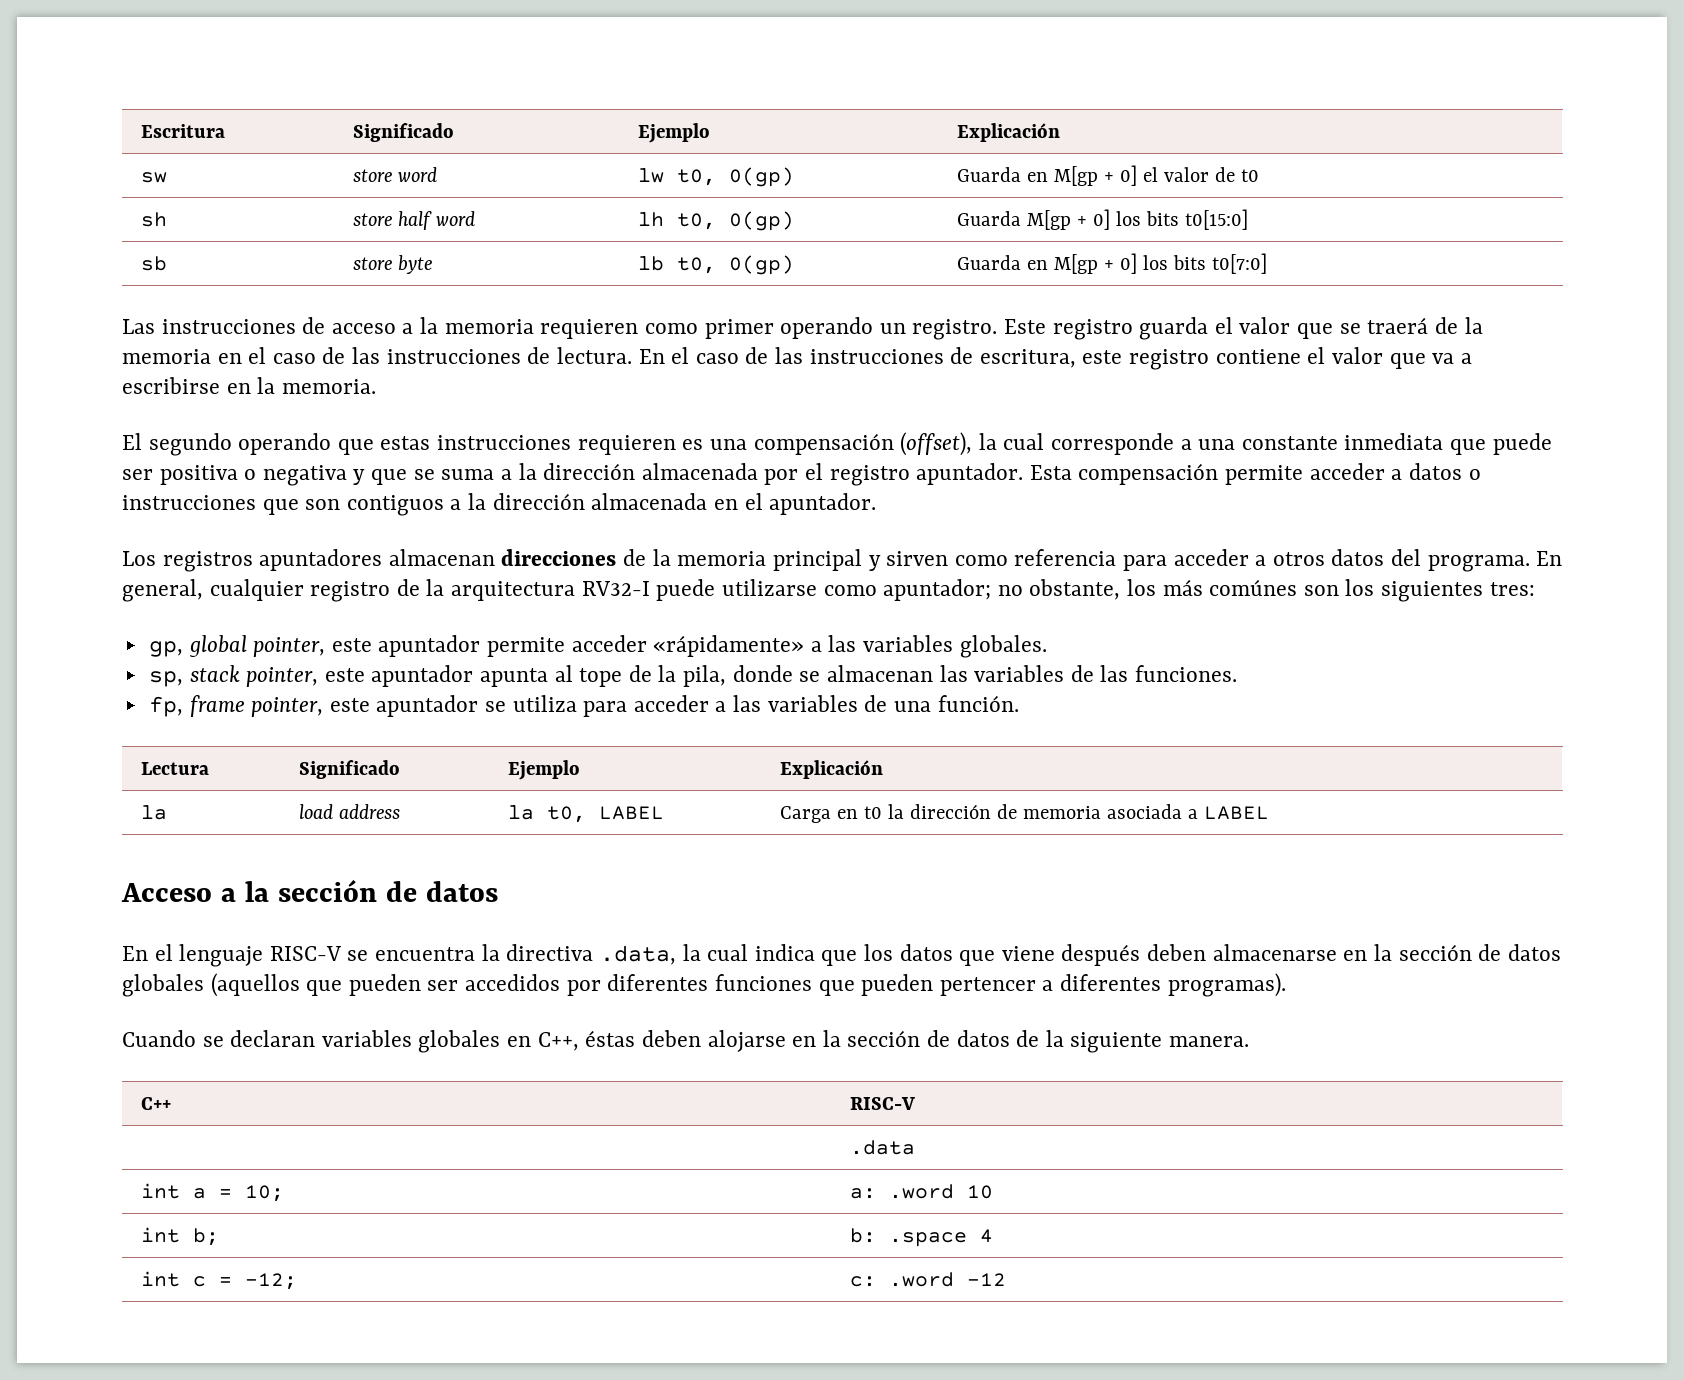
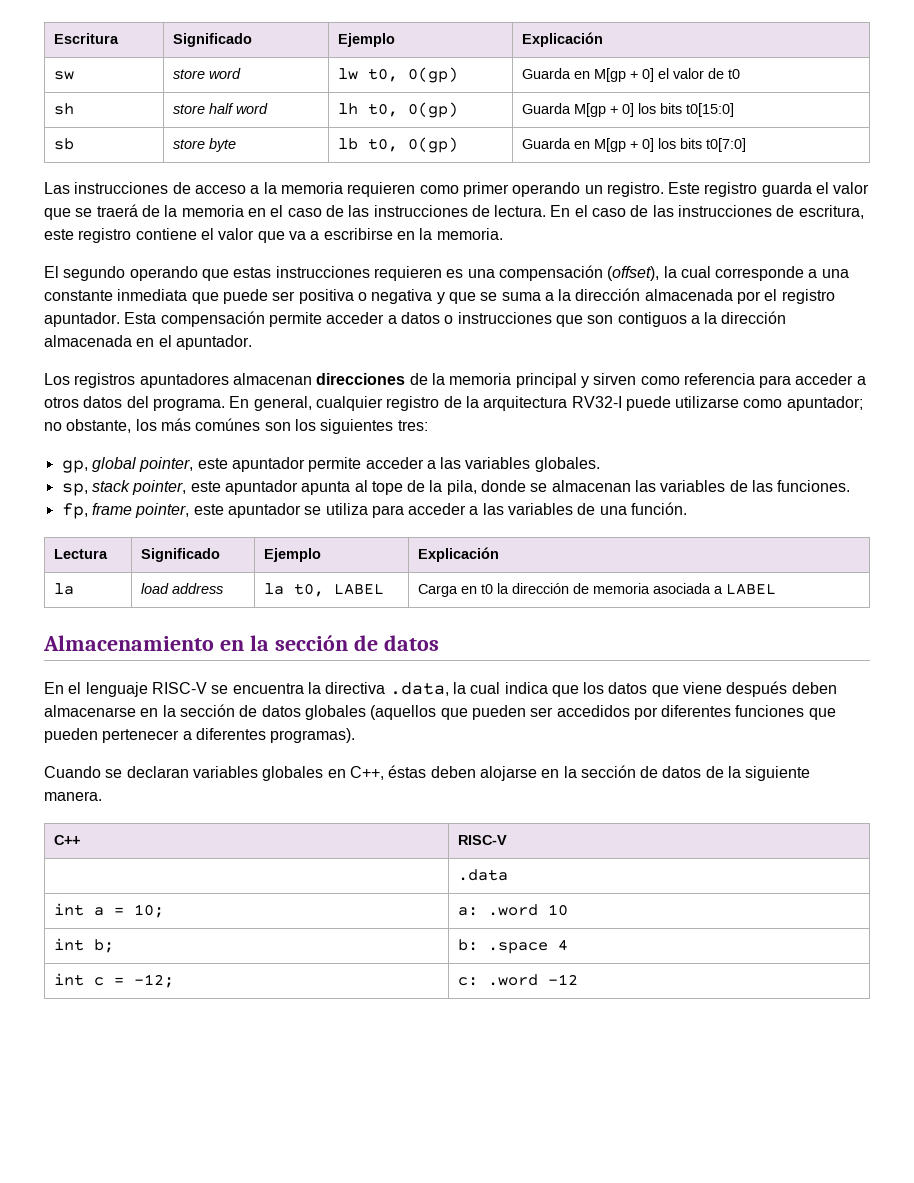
- gp, global pointer, este apuntador permite acceder «rápidamente» a las variables globales.
+ gp, global pointer, este apuntador permite acceder a las variables globales.
- Acceso a la sección de datos
+ Almacenamiento en la sección de datos
- En el lenguaje RISC-V se encuentra la directiva .data, la cual indica que los datos que viene después deben almacenarse en la sección de datos globales (aquellos que pueden ser accedidos por diferentes funciones que pueden pertencer a diferentes programas).
+ En el lenguaje RISC-V se encuentra la directiva .data, la cual indica que los datos que viene después deben almacenarse en la sección de datos globales (aquellos que pueden ser accedidos por diferentes funciones que pueden pertenecer a diferentes programas).

